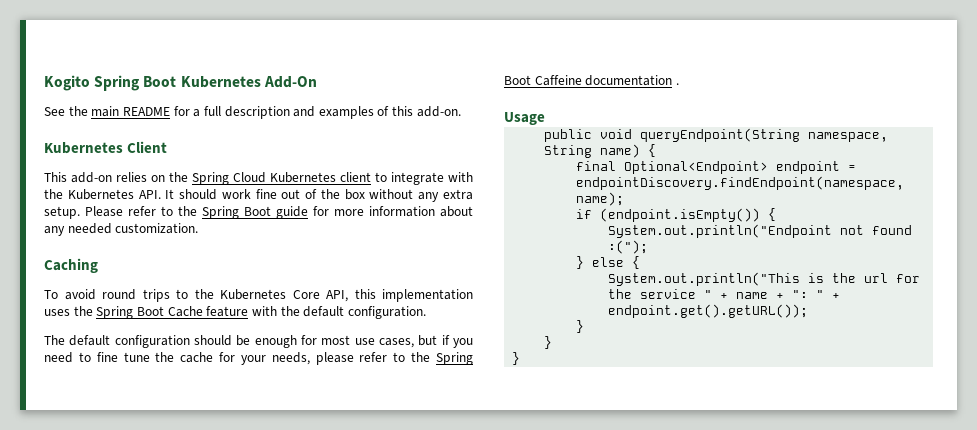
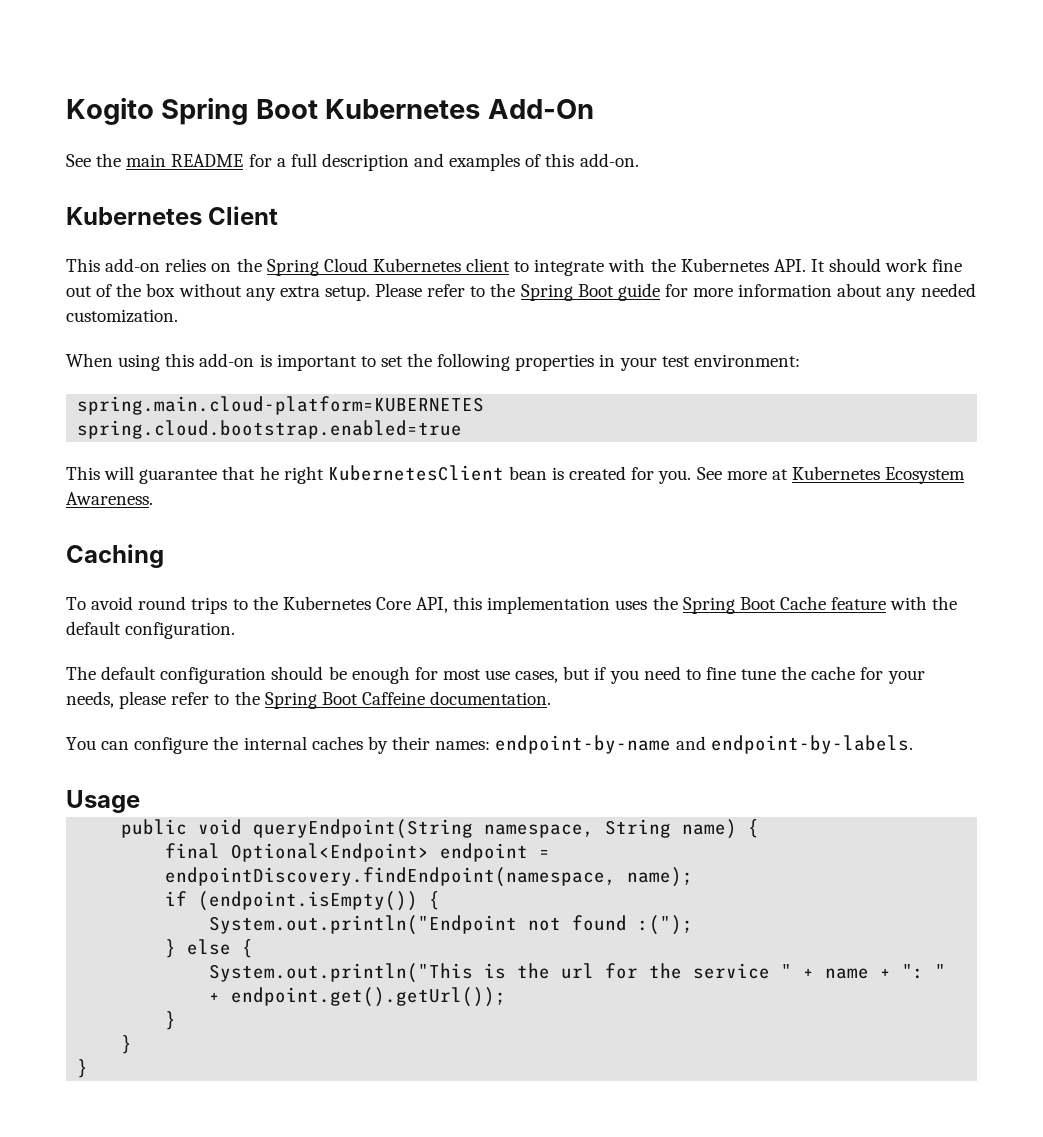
+ When using this add-on is important to set the following properties in your test environment:
+ spring.main.cloud-platform=KUBERNETES
+ spring.cloud.bootstrap.enabled=true
+ This will guarantee that he right KubernetesClient bean is created for you. See more at Kubernetes Ecosystem Awareness.
- The default configuration should be enough for most use cases, but if you need to fine tune the cache for your needs, please refer to the Spring Boot Caffeine documentation .
+ The default configuration should be enough for most use cases, but if you need to fine tune the cache for your needs, please refer to the Spring Boot Caffeine documentation.
+ You can configure the internal caches by their names: endpoint-by-name and endpoint-by-labels.
- System.out.println("This is the url for the service " + name + ": " + endpoint.get().getURL());
+ System.out.println("This is the url for the service " + name + ": " + endpoint.get().getUrl());

